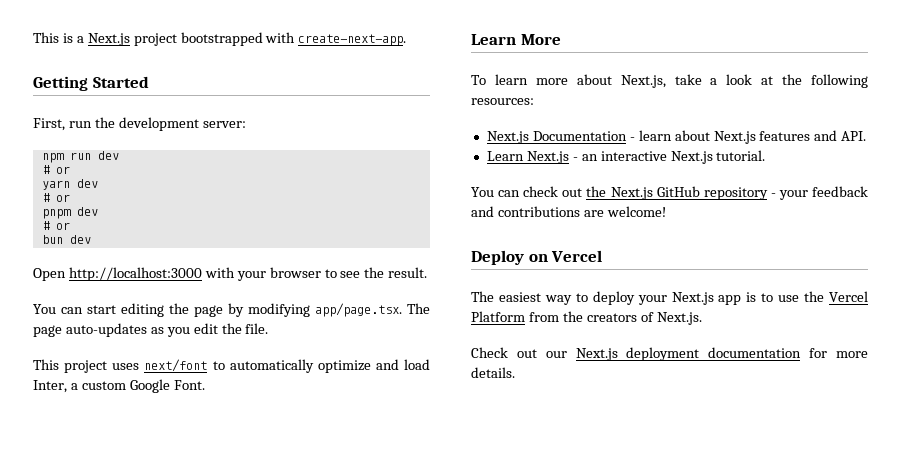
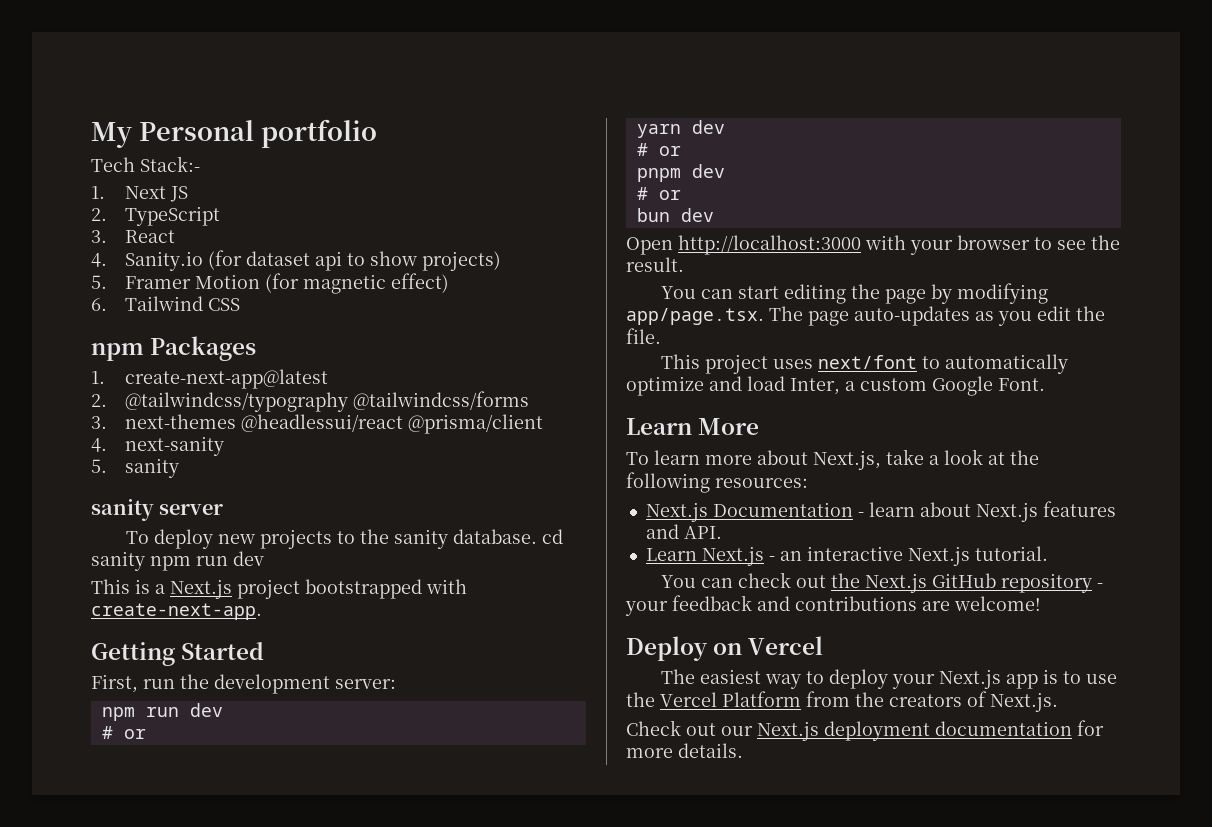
+ My Personal portfolio
+ Tech Stack:-
+ 1. Next JS
+ 2. TypeScript
+ 3. React
+ 4. Sanity.io (for dataset api to show projects)
+ 5. Framer Motion (for magnetic effect)
+ 6. Tailwind CSS
+ npm Packages
+ 1. create-next-app@latest
+ 2. @tailwindcss/typography @tailwindcss/forms
+ 3. next-themes @headlessui/react @prisma/client
+ 4. next-sanity
+ 5. sanity
+ sanity server
+ To deploy new projects to the sanity database. cd sanity npm run dev

